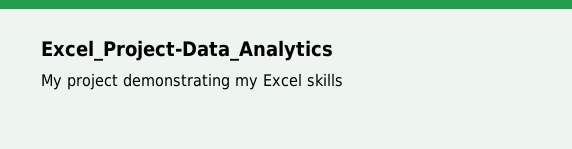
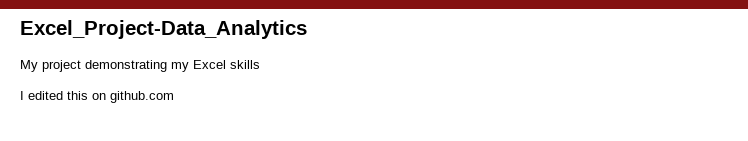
+ I edited this on github.com

